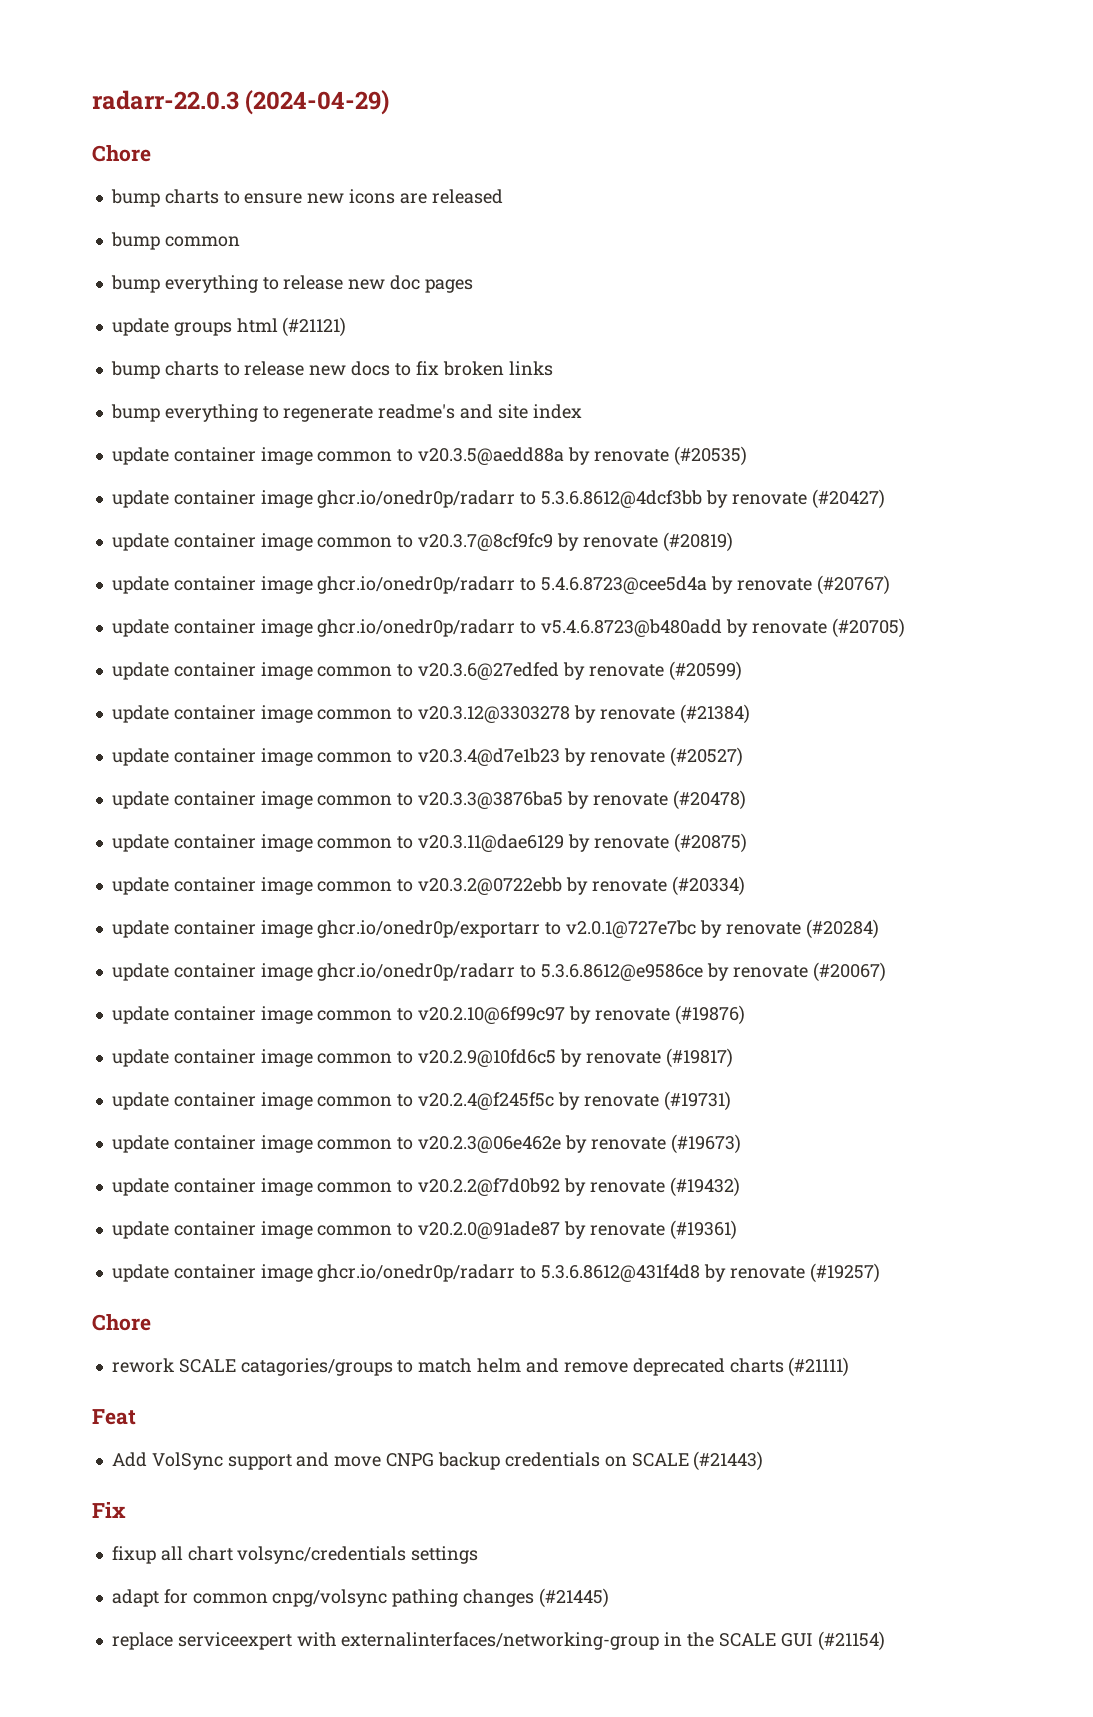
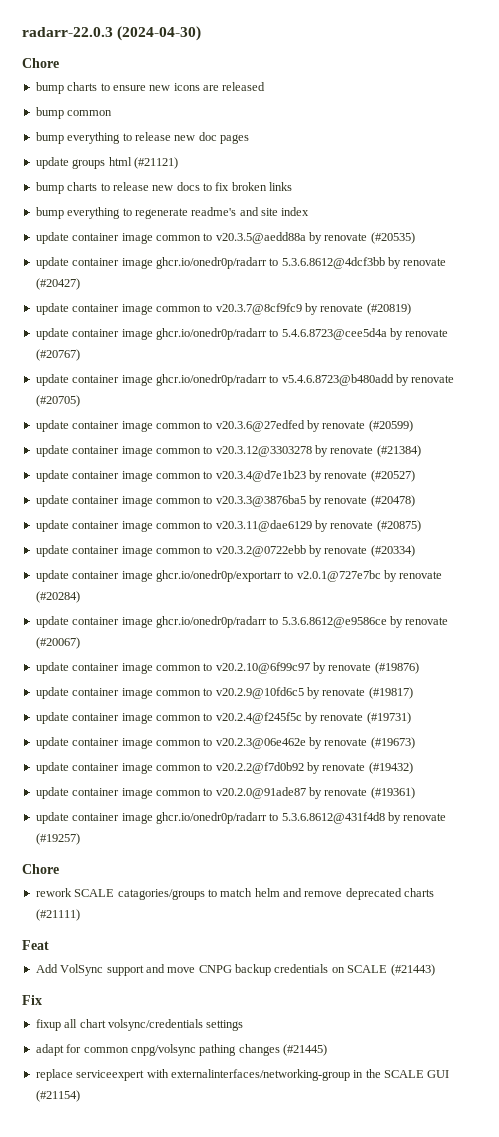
- radarr-22.0.3 (2024-04-29)
+ radarr-22.0.3 (2024-04-30)

